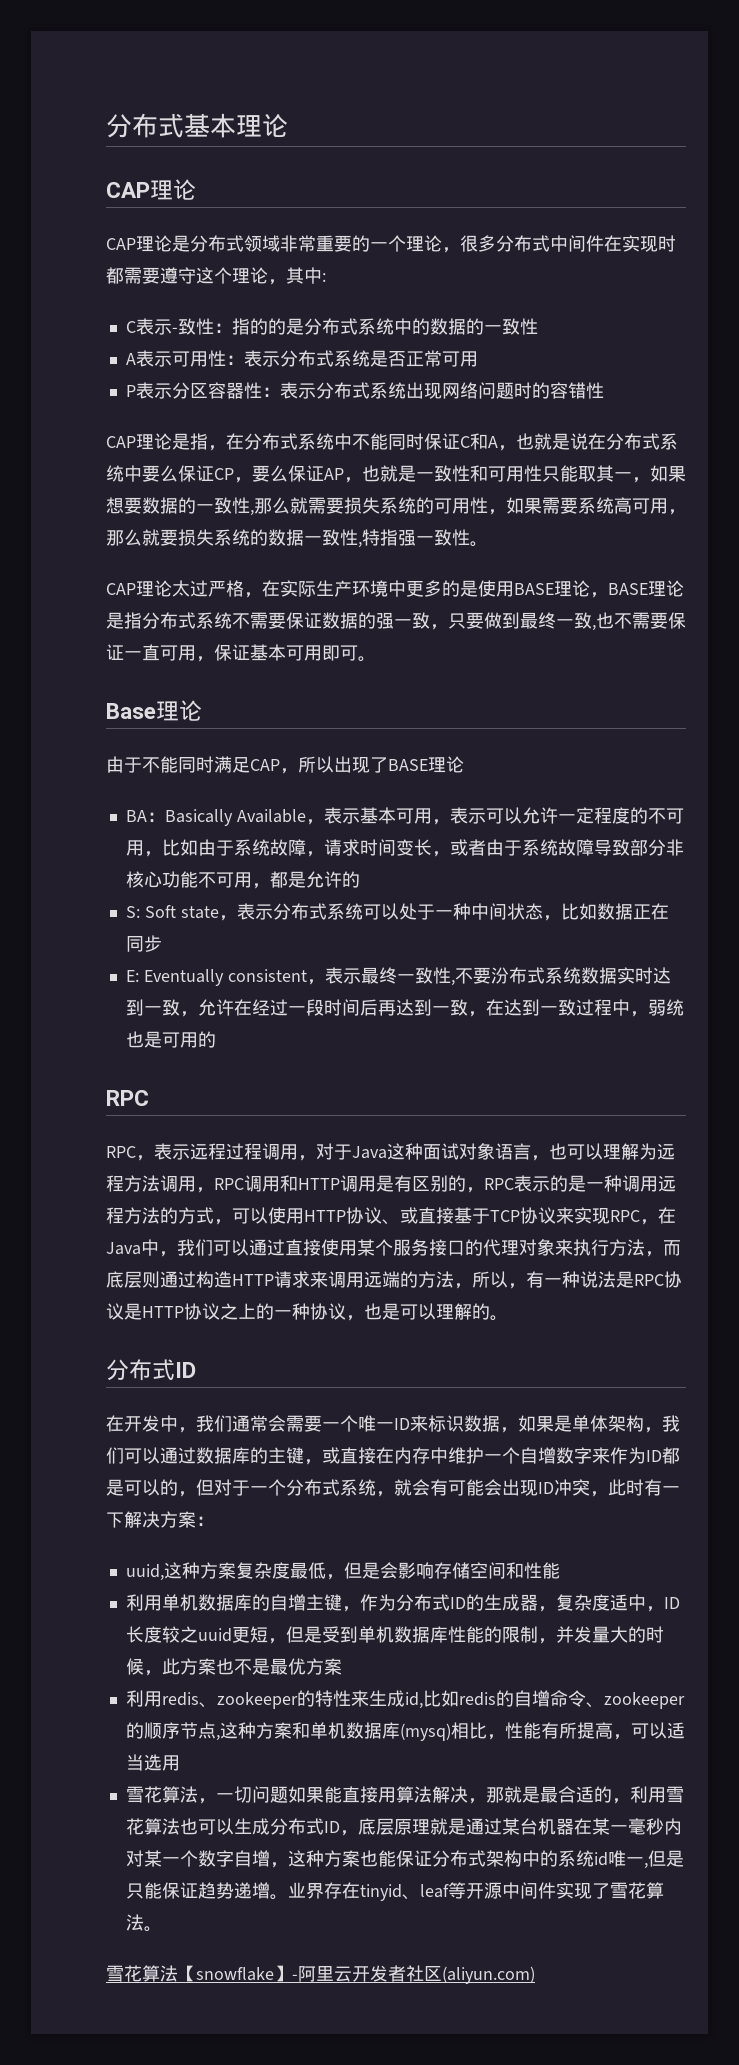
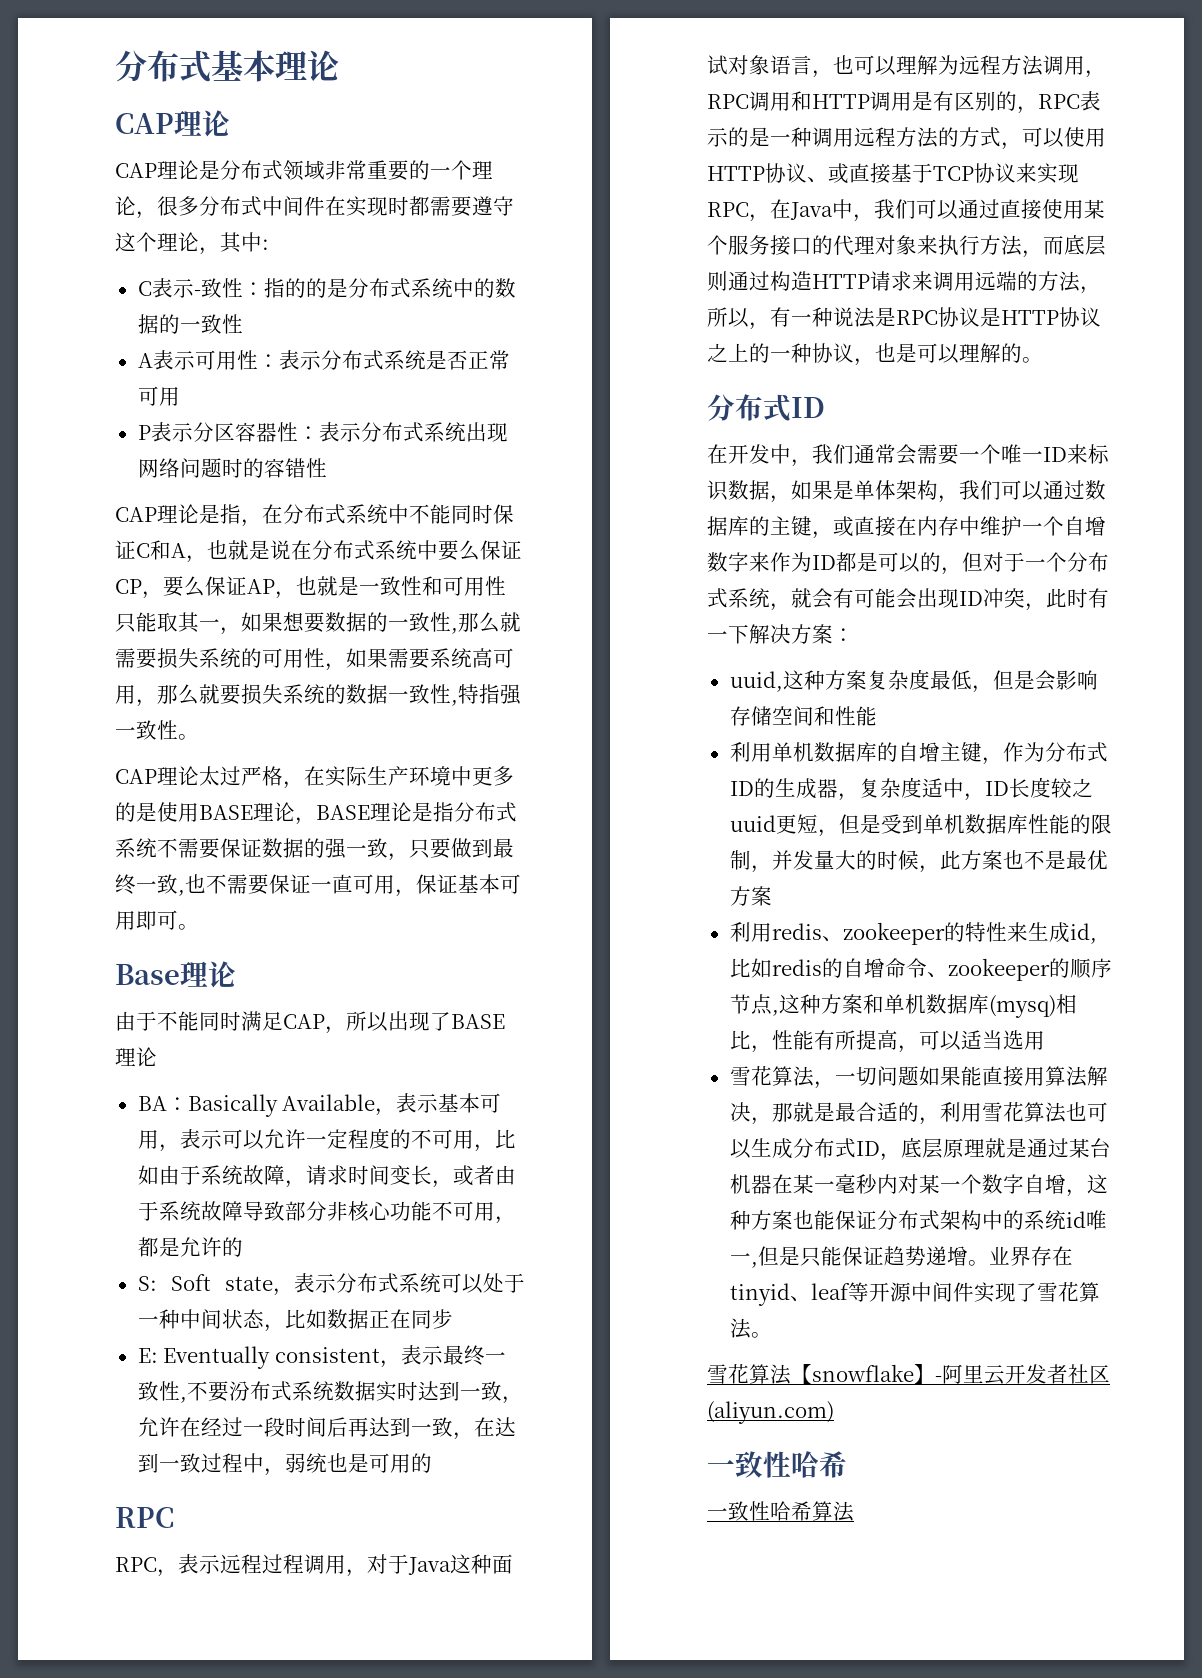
  雪花算法【snowflake】-阿里云开发者社区(aliyun.com)
+ 一致性哈希
+ 一致性哈希算法

